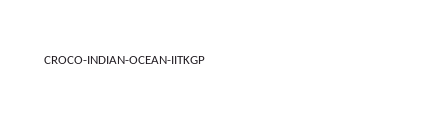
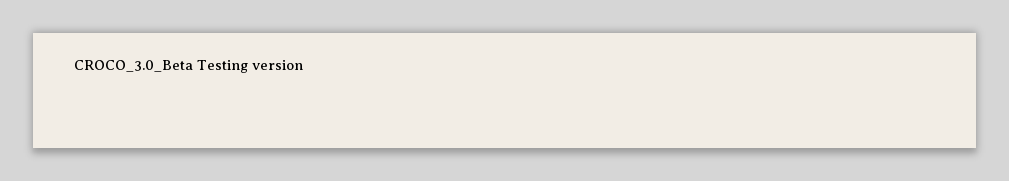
- CROCO-INDIAN-OCEAN-IITKGP
+ CROCO_3.0_Beta Testing version

